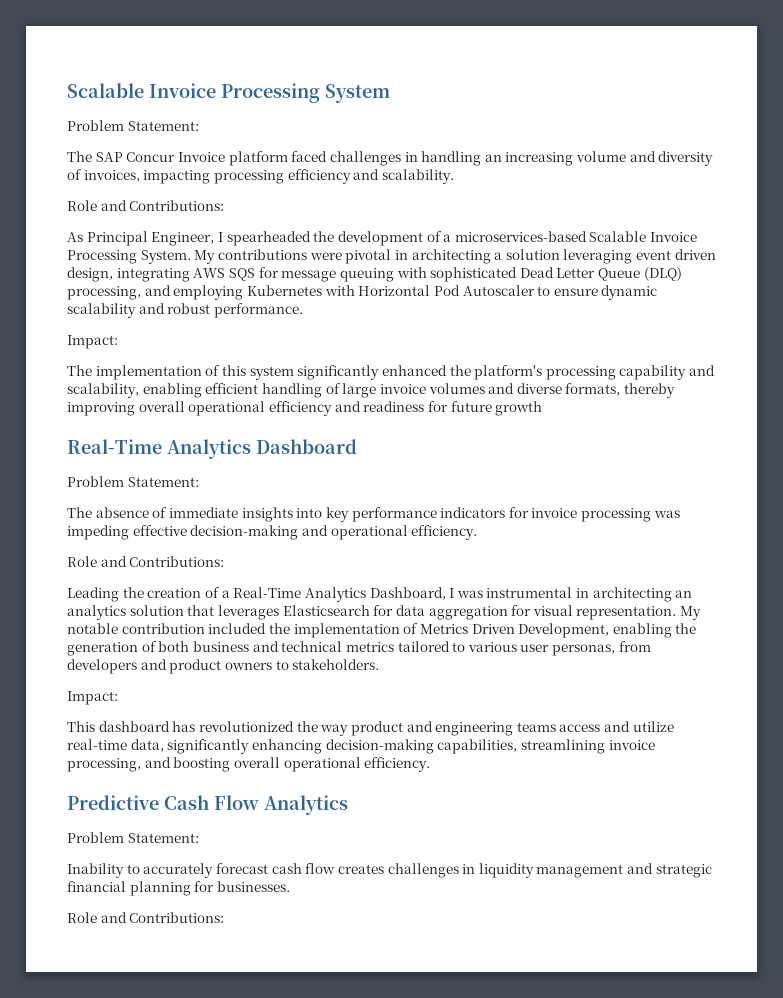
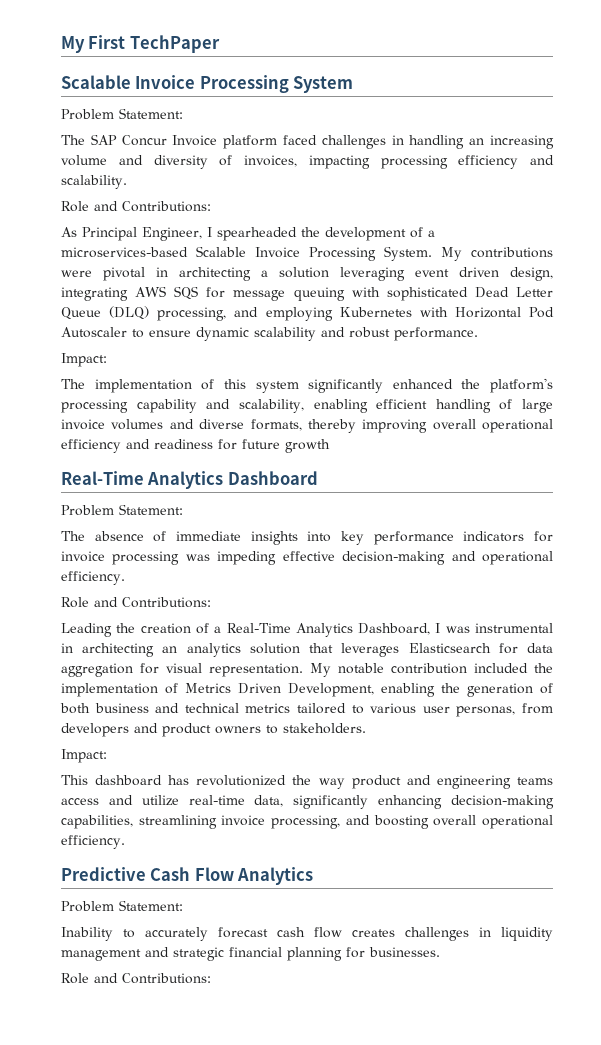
+ My First TechPaper

